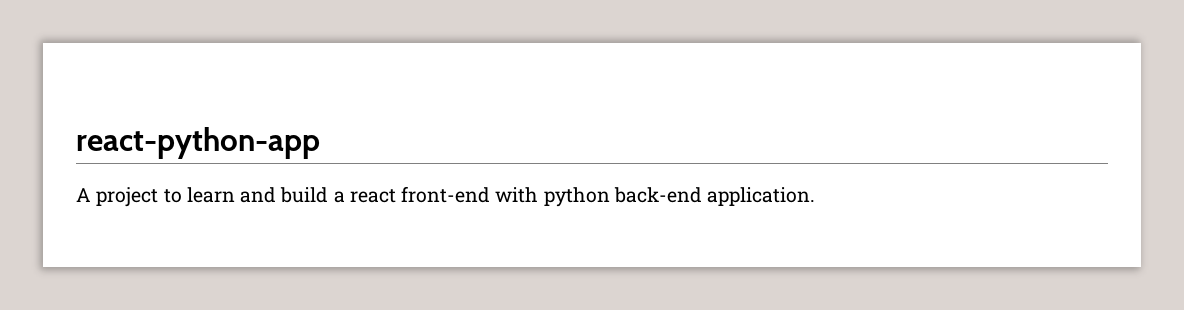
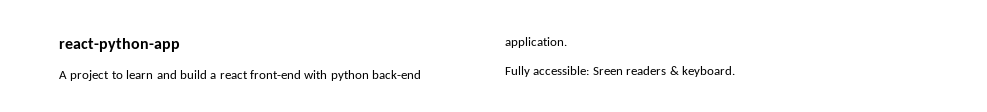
+ Fully accessible: Sreen readers & keyboard.

